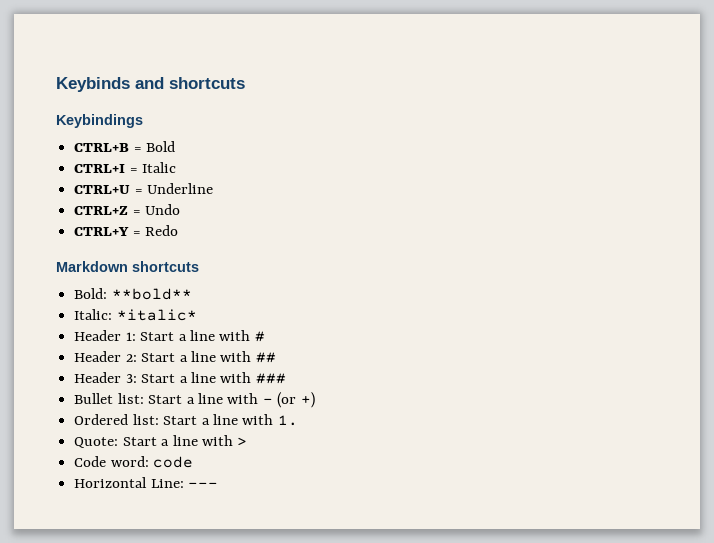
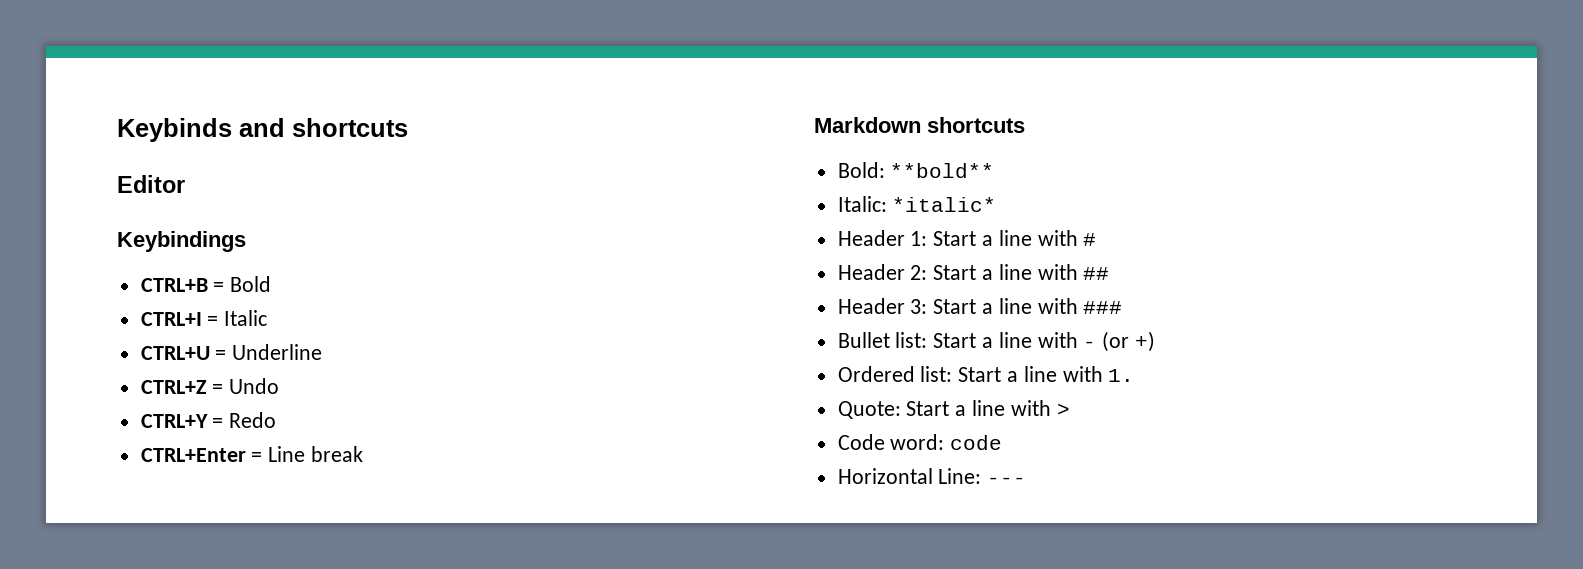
+ Editor
+ CTRL+Enter = Line break

